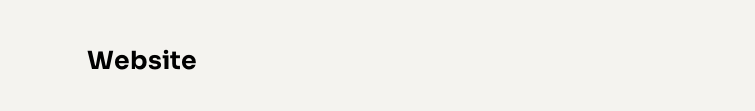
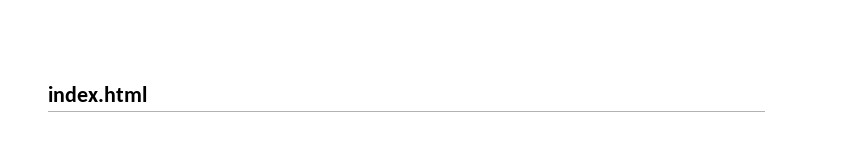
- Website
+ index.html

